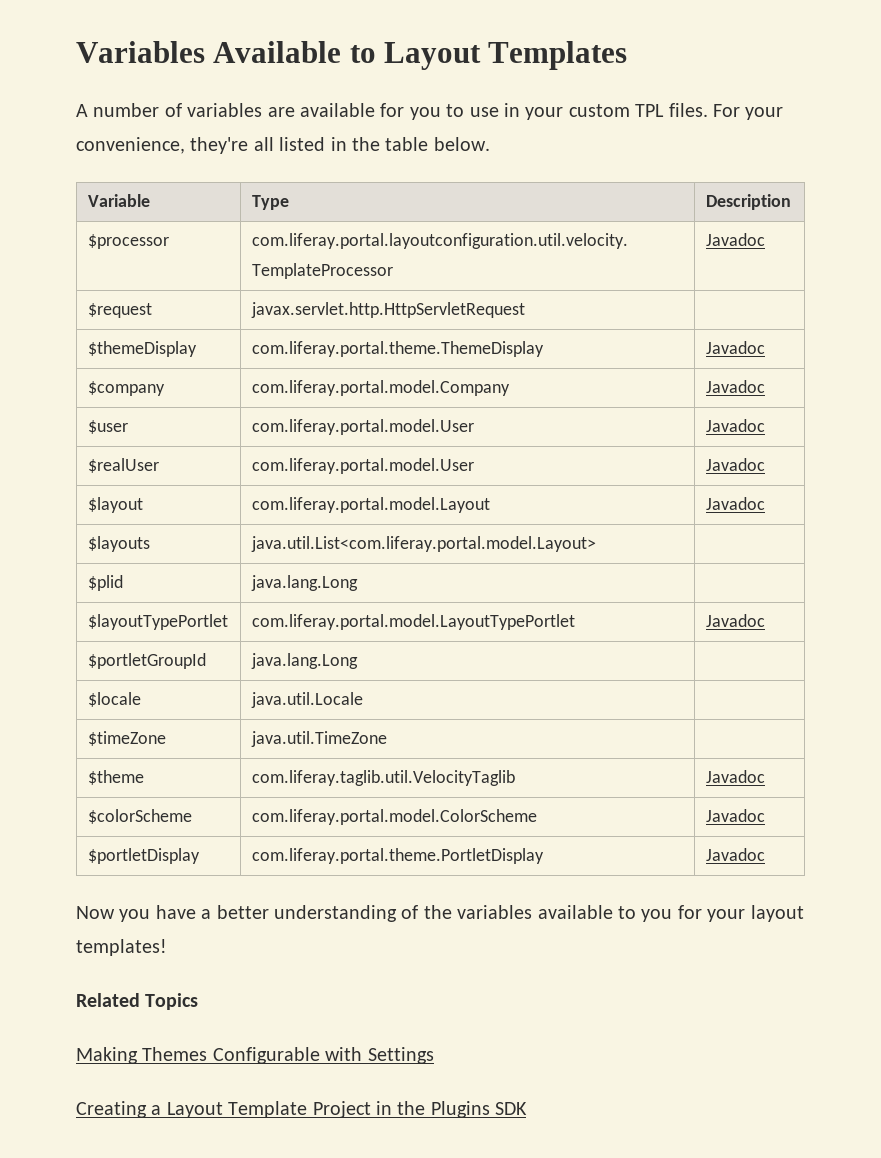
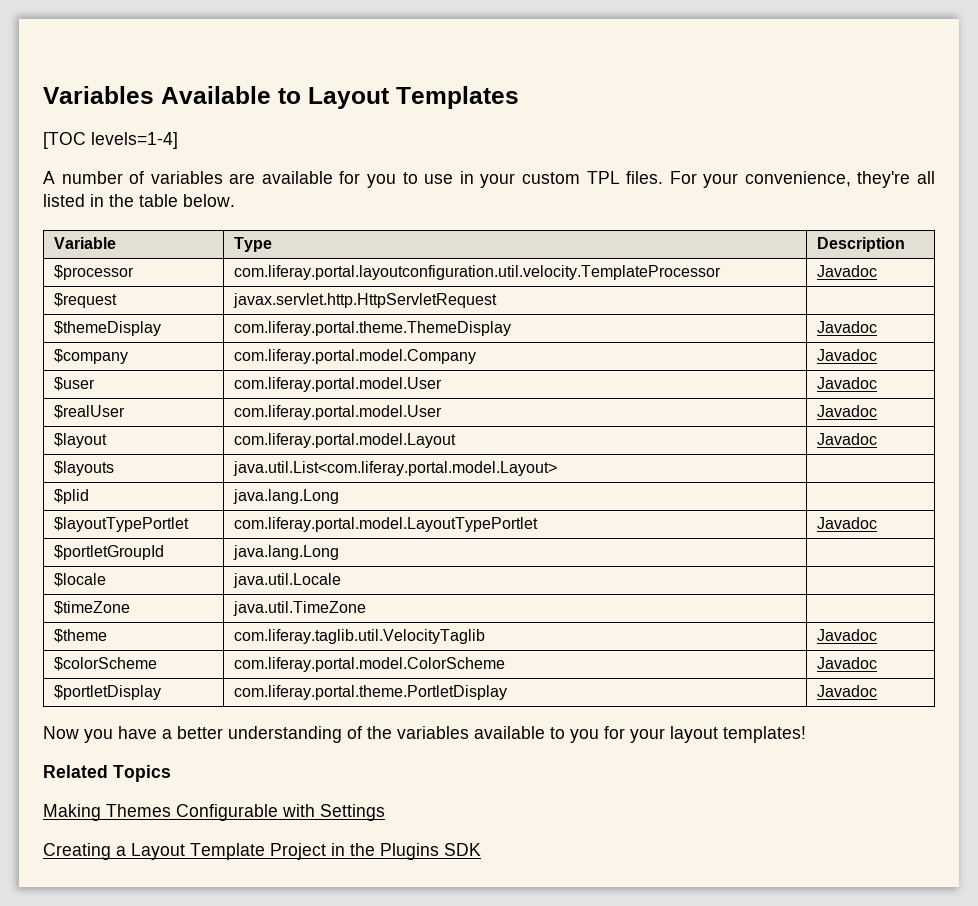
+ [TOC levels=1-4]

